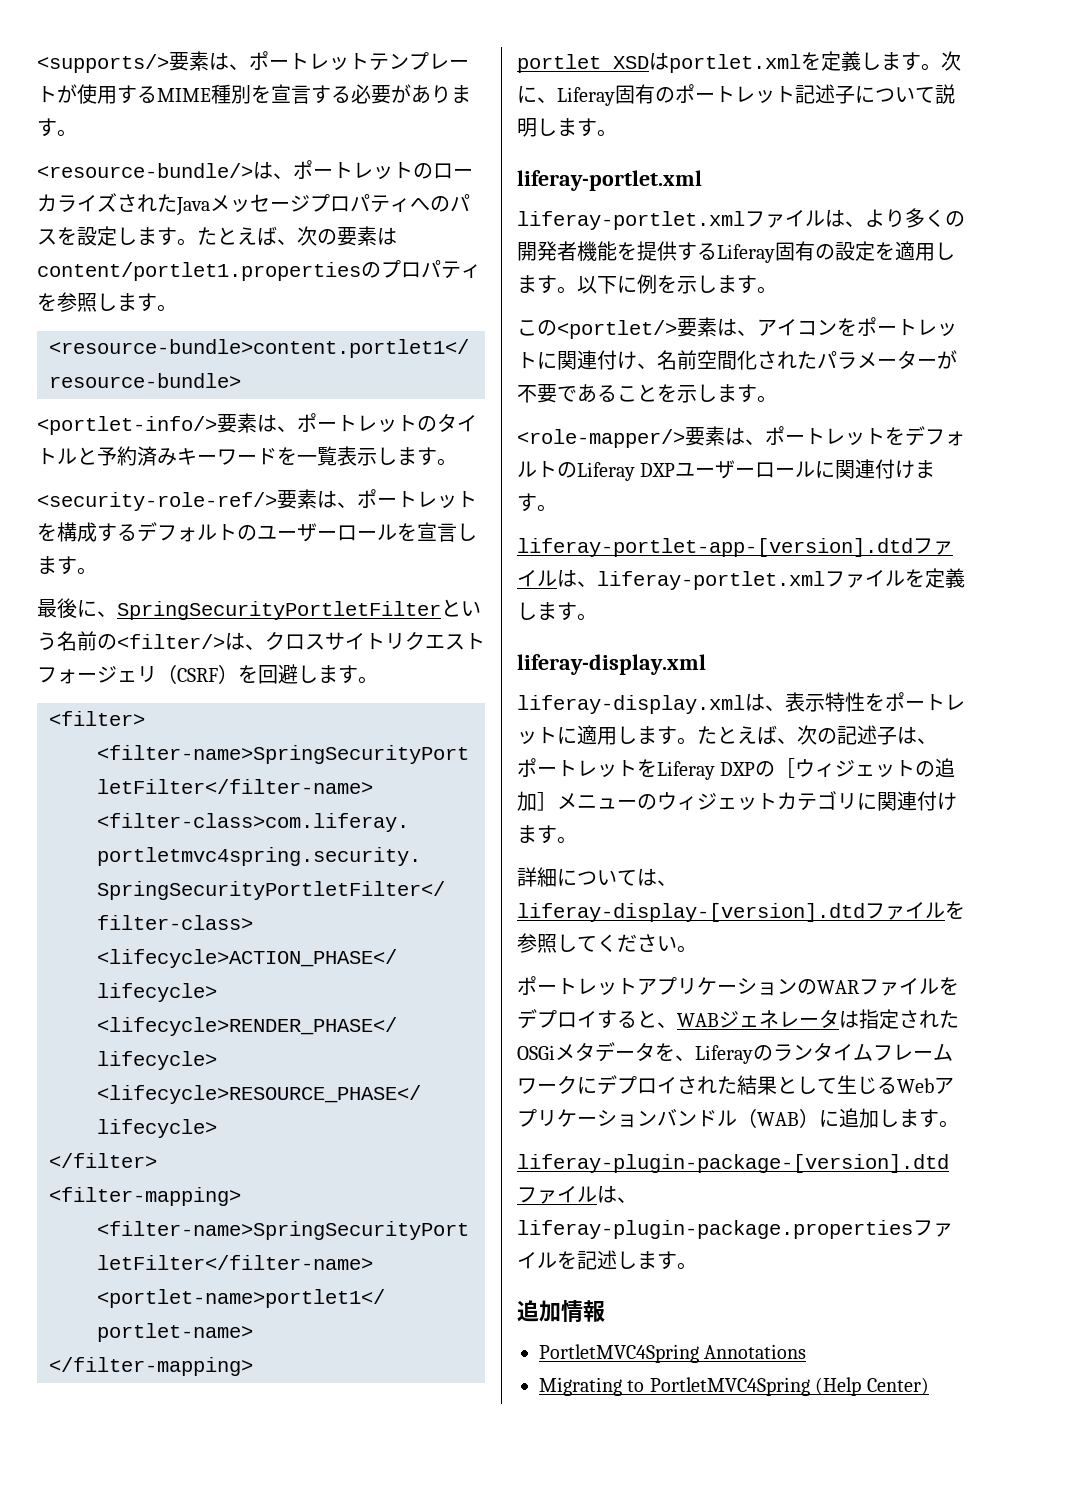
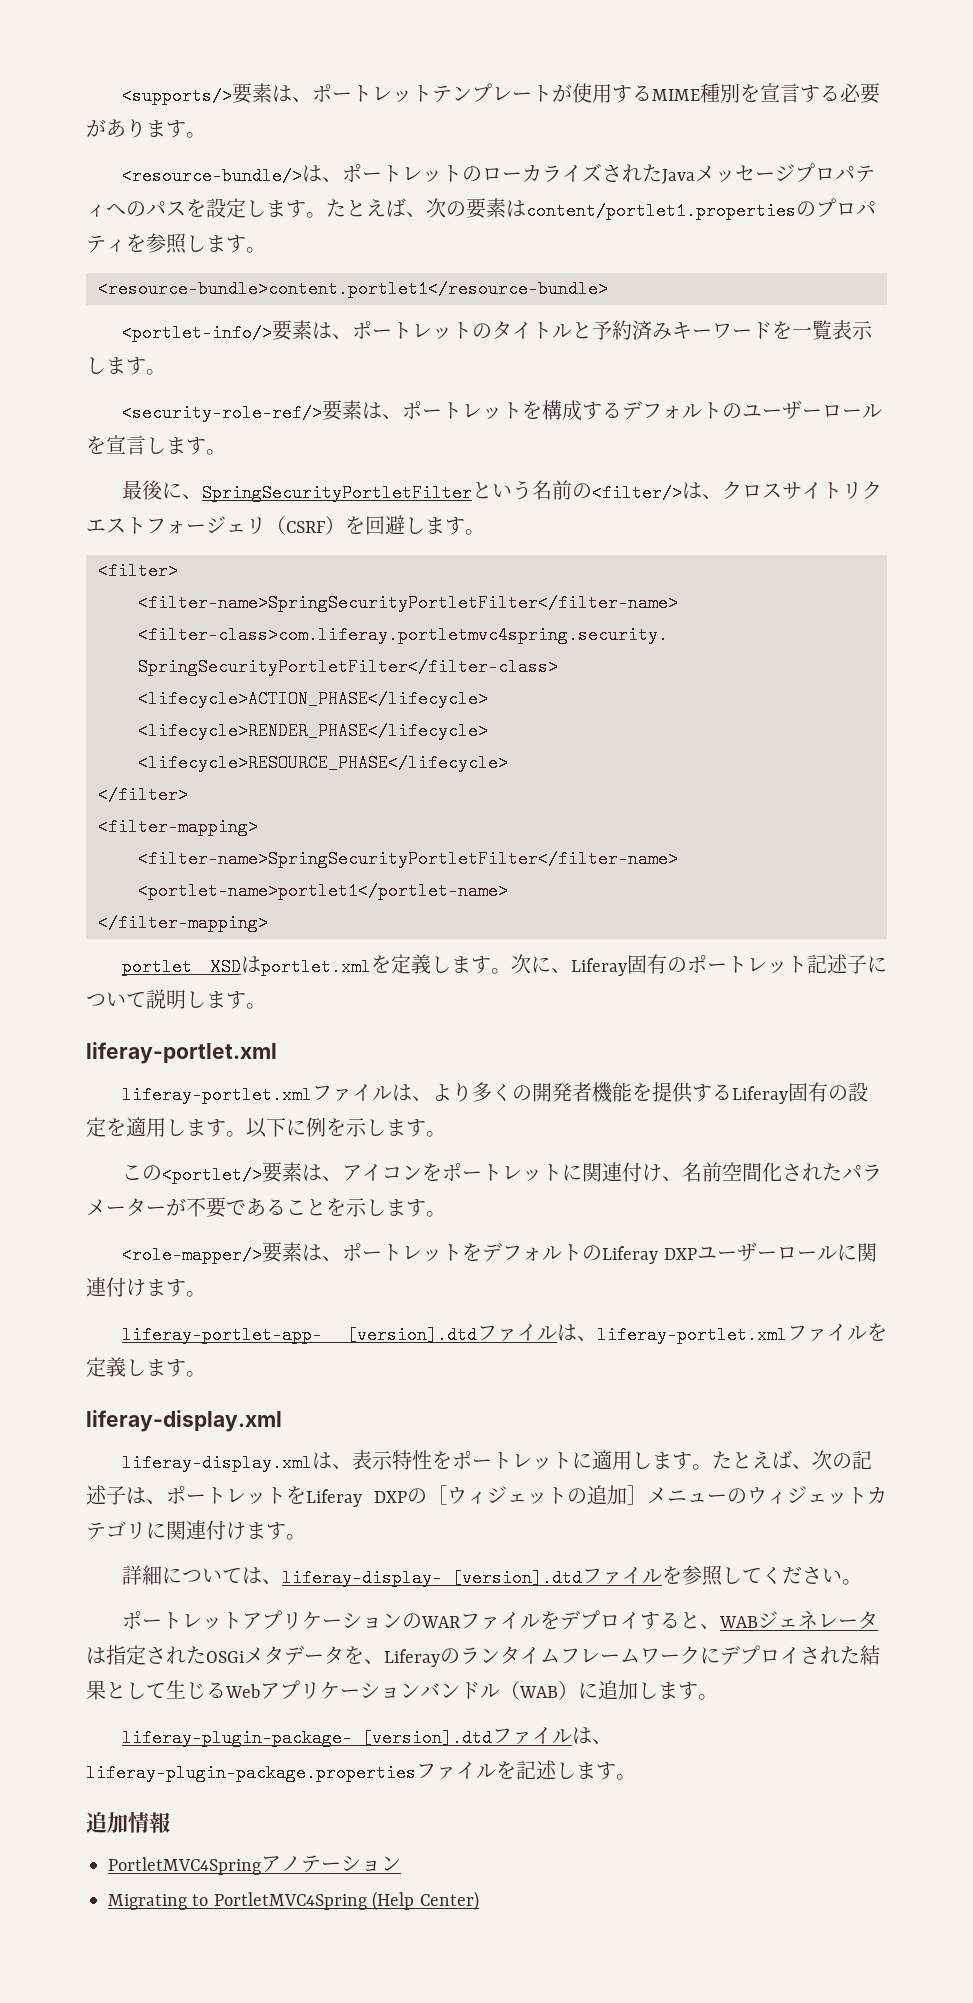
- liferay-portlet-app-[version].dtdファイルは、liferay-portlet.xmlファイルを定義します。
+ liferay-portlet-app- [version].dtdファイルは、liferay-portlet.xmlファイルを定義します。
- 詳細については、liferay-display-[version].dtdファイルを参照してください。
+ 詳細については、liferay-display- [version].dtdファイルを参照してください。
- liferay-plugin-package-[version].dtdファイルは、liferay-plugin-package.propertiesファイルを記述します。
+ liferay-plugin-package- [version].dtdファイルは、liferay-plugin-package.propertiesファイルを記述します。
- PortletMVC4Spring Annotations
+ PortletMVC4Springアノテーション

